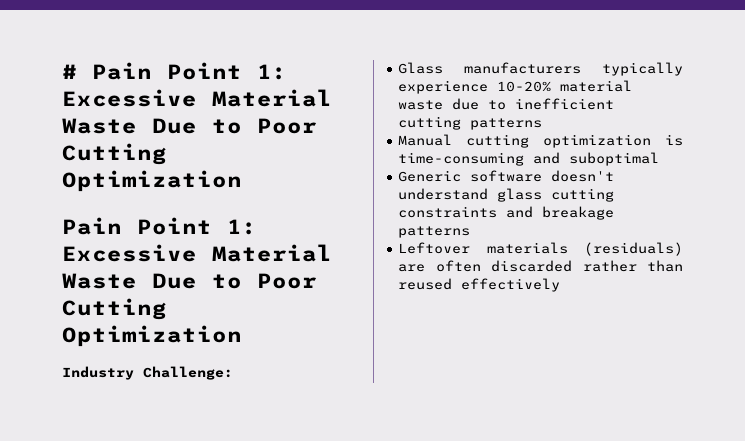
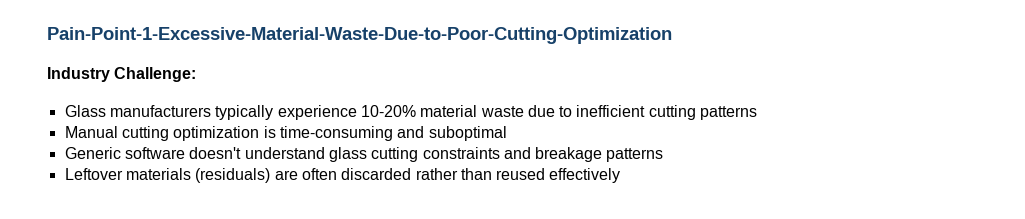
- # Pain Point 1: Excessive Material Waste Due to Poor Cutting Optimization
- Pain Point 1: Excessive Material Waste Due to Poor Cutting Optimization
+ Pain-Point-1-Excessive-Material-Waste-Due-to-Poor-Cutting-Optimization

